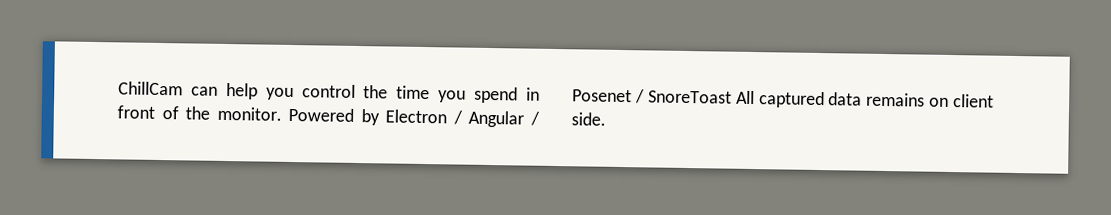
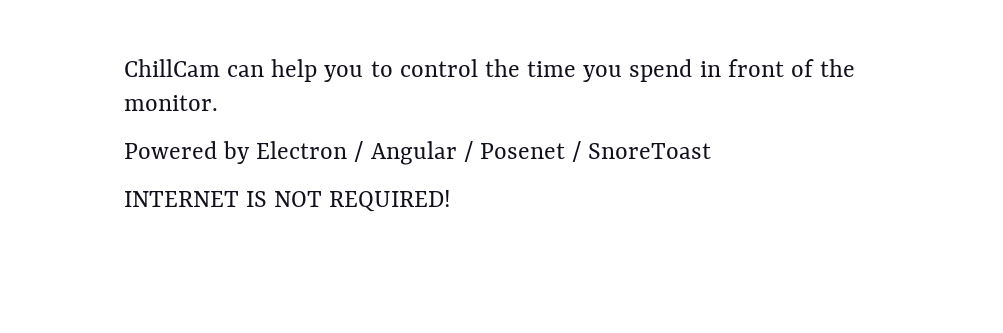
- ChillCam can help you control the time you spend in front of the monitor. Powered by Electron / Angular / Posenet / SnoreToast All captured data remains on client side.
+ ChillCam can help you to control the time you spend in front of the monitor.
+ Powered by Electron / Angular / Posenet / SnoreToast
+ INTERNET IS NOT REQUIRED!

